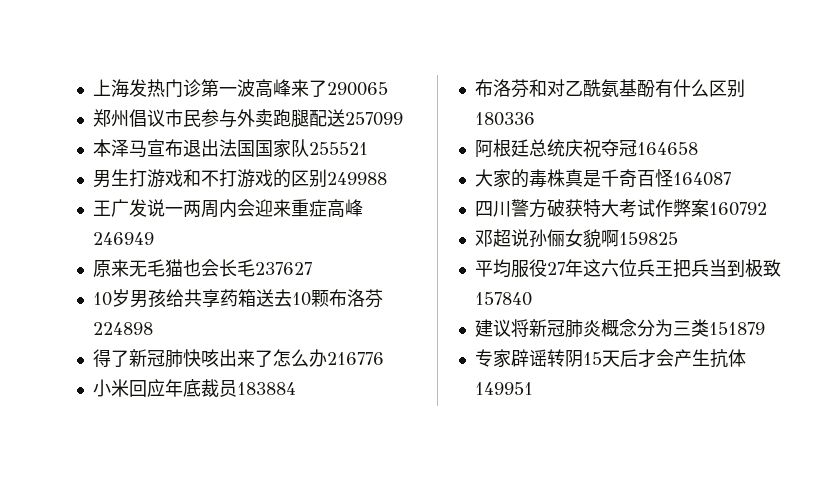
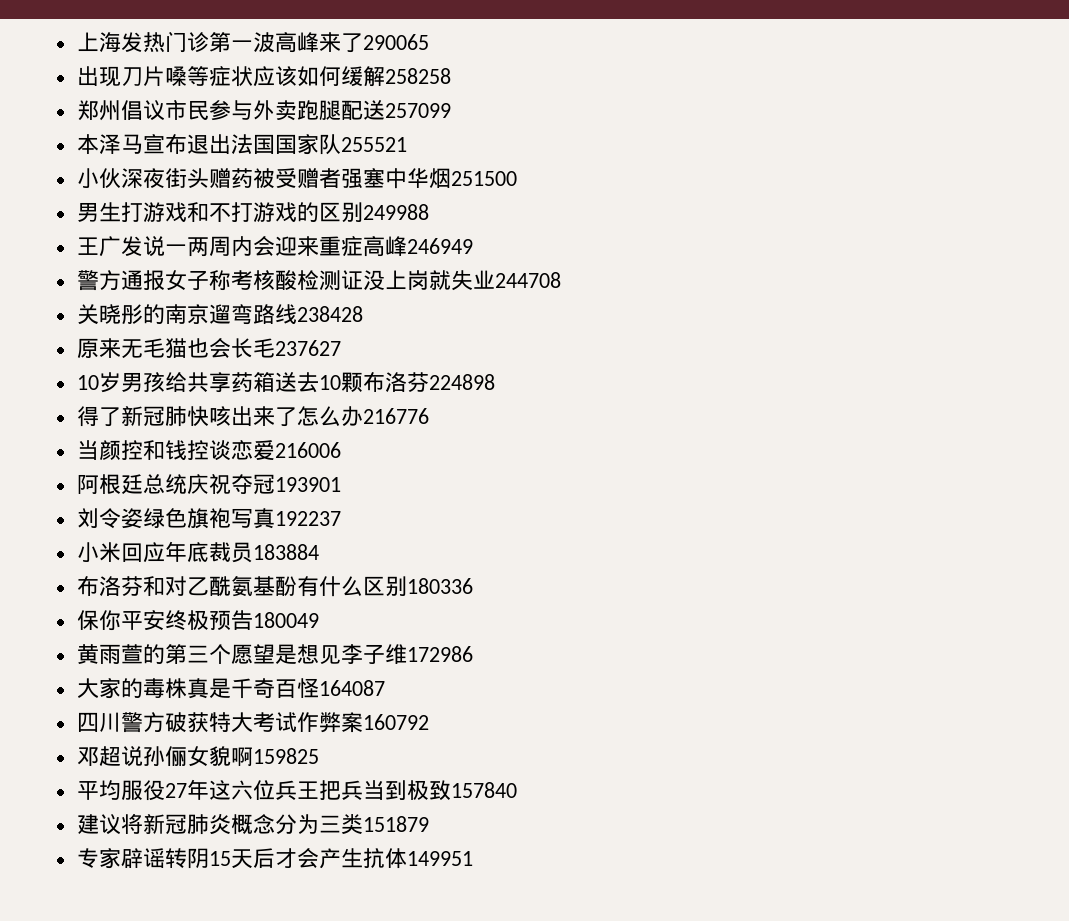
+ 出现刀片嗓等症状应该如何缓解258258
+ 小伙深夜街头赠药被受赠者强塞中华烟251500
+ 警方通报女子称考核酸检测证没上岗就失业244708
+ 关晓彤的南京遛弯路线238428
+ 当颜控和钱控谈恋爱216006
+ 阿根廷总统庆祝夺冠193901
+ 刘令姿绿色旗袍写真192237
- 阿根廷总统庆祝夺冠164658
+ 保你平安终极预告180049
+ 黄雨萱的第三个愿望是想见李子维172986

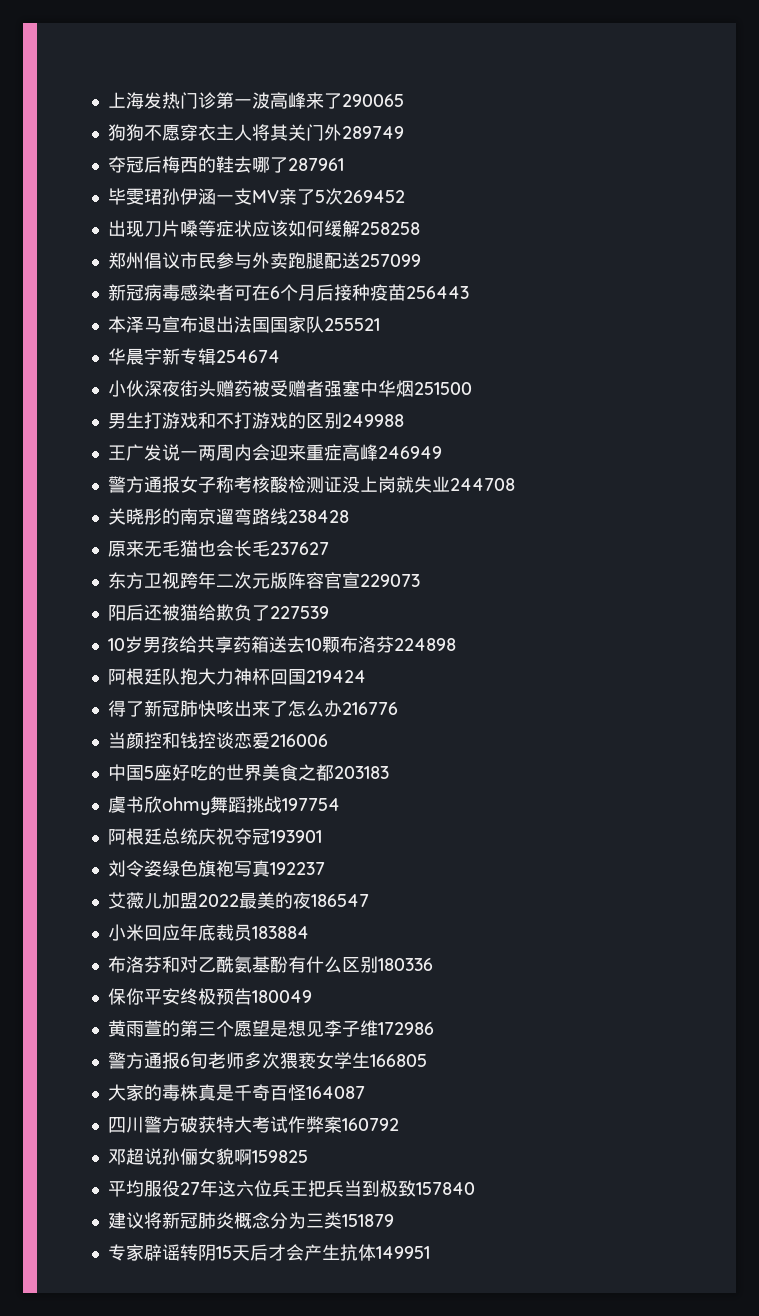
+ 狗狗不愿穿衣主人将其关门外289749
+ 夺冠后梅西的鞋去哪了287961
+ 毕雯珺孙伊涵一支MV亲了5次269452
+ 新冠病毒感染者可在6个月后接种疫苗256443
+ 华晨宇新专辑254674
+ 东方卫视跨年二次元版阵容官宣229073
+ 阳后还被猫给欺负了227539
+ 阿根廷队抱大力神杯回国219424
+ 中国5座好吃的世界美食之都203183
+ 虞书欣ohmy舞蹈挑战197754
+ 艾薇儿加盟2022最美的夜186547
+ 警方通报6旬老师多次猥亵女学生166805

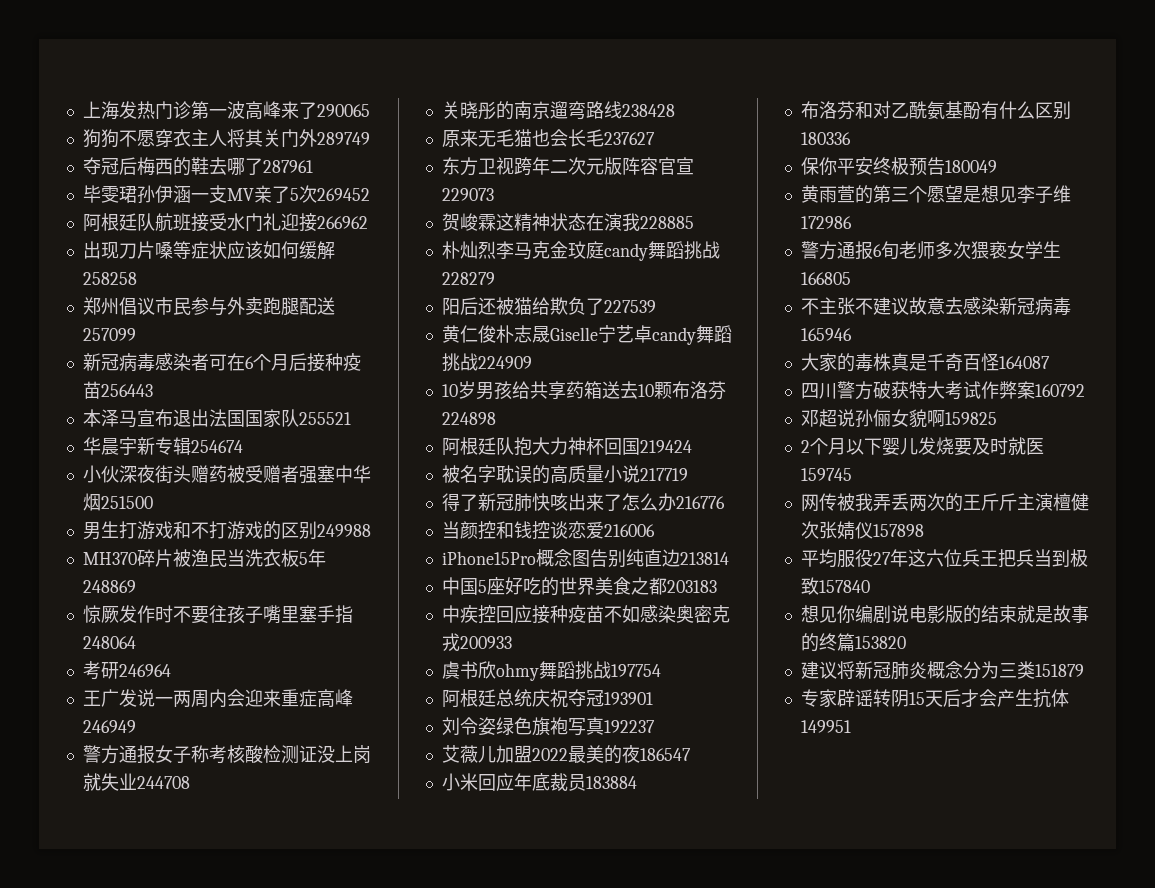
+ 阿根廷队航班接受水门礼迎接266962
+ MH370碎片被渔民当洗衣板5年248869
+ 惊厥发作时不要往孩子嘴里塞手指248064
+ 考研246964
+ 贺峻霖这精神状态在演我228885
+ 朴灿烈李马克金玟庭candy舞蹈挑战228279
+ 黄仁俊朴志晟Giselle宁艺卓candy舞蹈挑战224909
+ 被名字耽误的高质量小说217719
+ iPhone15Pro概念图告别纯直边213814
+ 中疾控回应接种疫苗不如感染奥密克戎200933
+ 不主张不建议故意去感染新冠病毒165946
+ 2个月以下婴儿发烧要及时就医159745
+ 网传被我弄丢两次的王斤斤主演檀健次张婧仪157898
+ 想见你编剧说电影版的结束就是故事的终篇153820

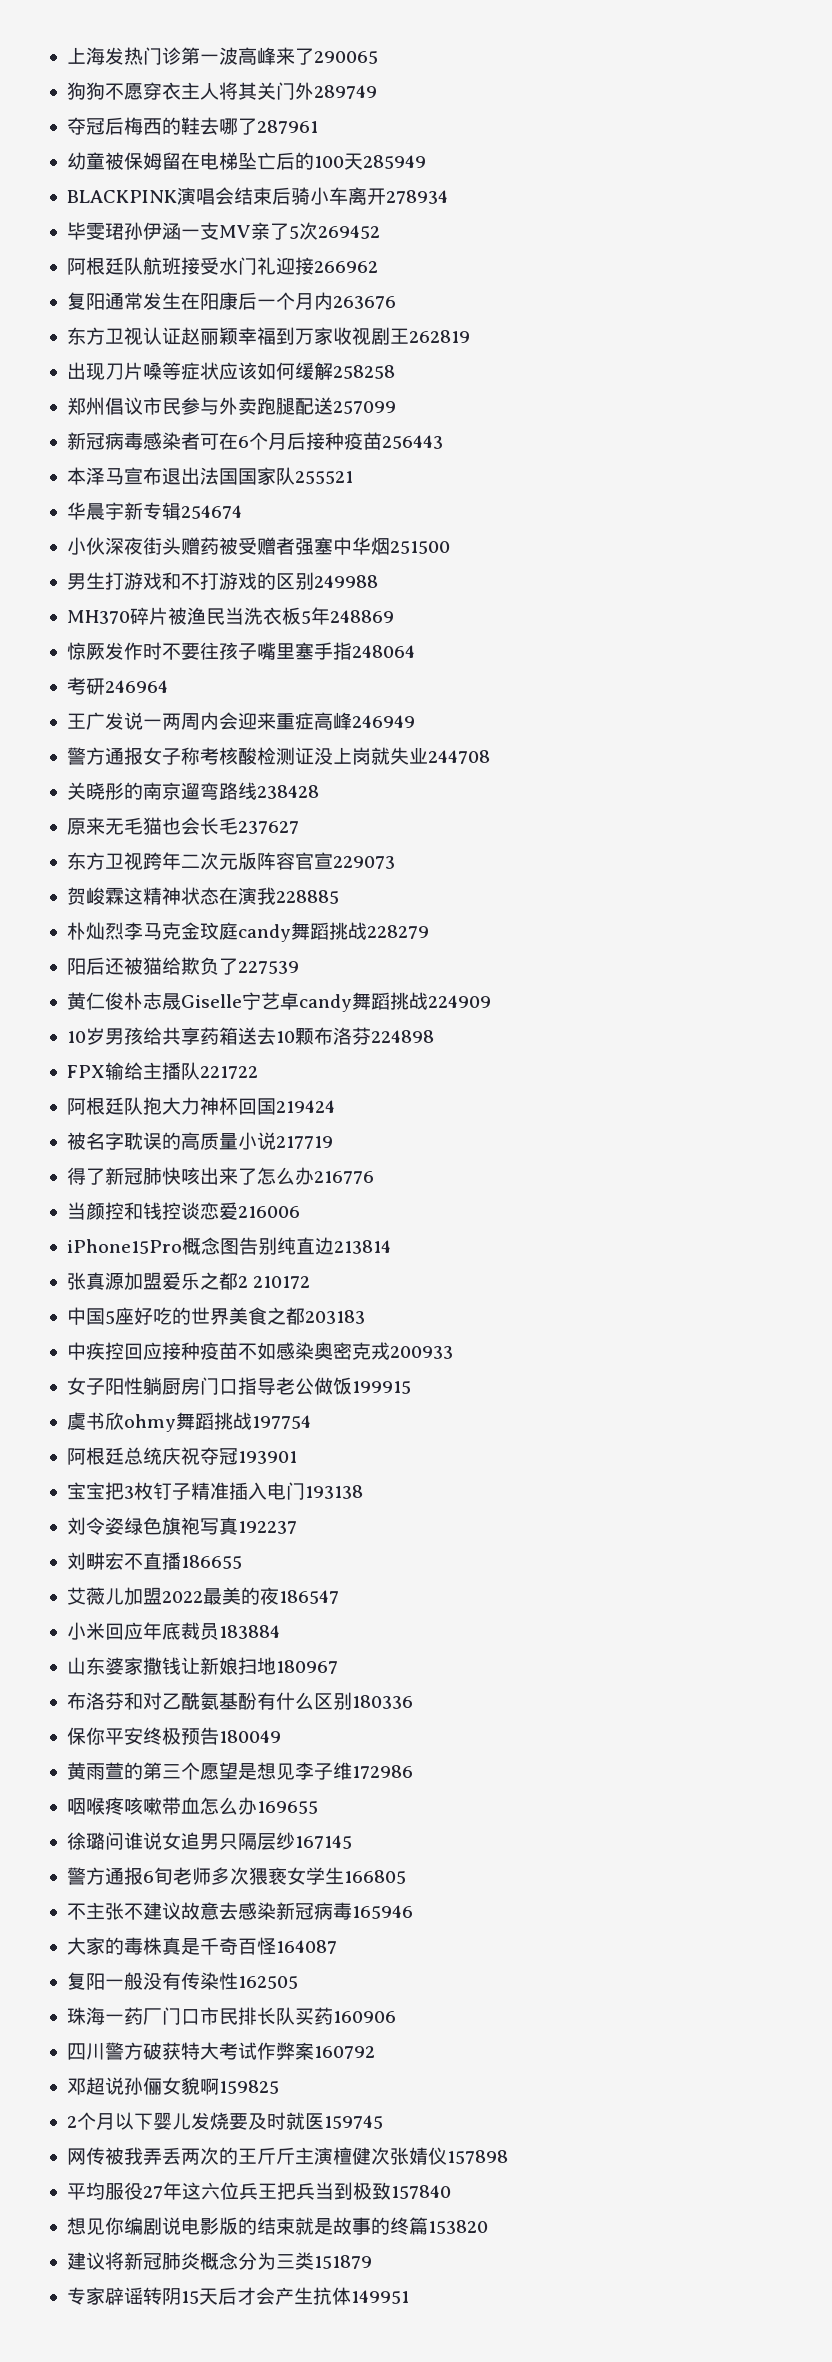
+ 幼童被保姆留在电梯坠亡后的100天285949
+ BLACKPINK演唱会结束后骑小车离开278934
+ 复阳通常发生在阳康后一个月内263676
+ 东方卫视认证赵丽颖幸福到万家收视剧王262819
+ FPX输给主播队221722
+ 张真源加盟爱乐之都2 210172
+ 女子阳性躺厨房门口指导老公做饭199915
+ 宝宝把3枚钉子精准插入电门193138
+ 刘畊宏不直播186655
+ 山东婆家撒钱让新娘扫地180967
+ 咽喉疼咳嗽带血怎么办169655
+ 徐璐问谁说女追男只隔层纱167145
+ 复阳一般没有传染性162505
+ 珠海一药厂门口市民排长队买药160906

